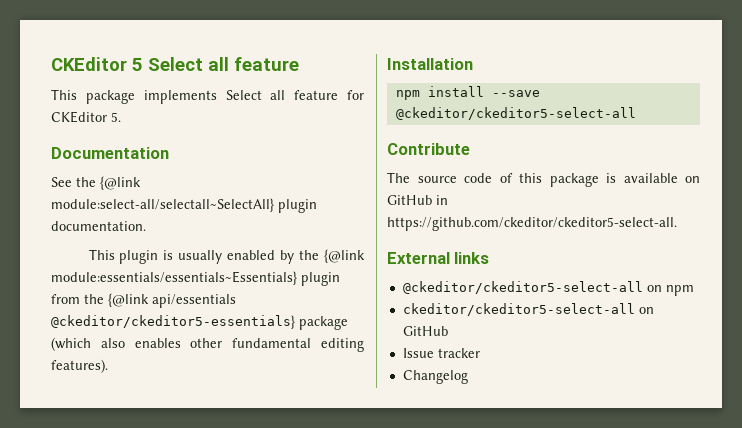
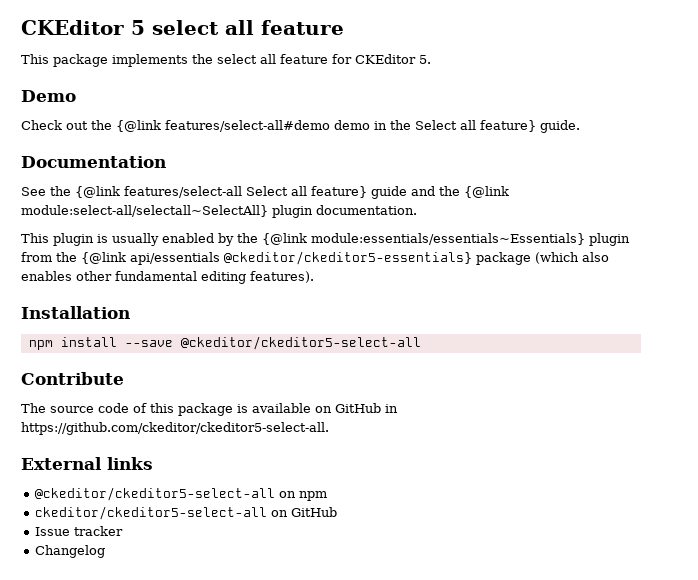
- CKEditor 5 Select all feature
+ CKEditor 5 select all feature
- This package implements Select all feature for CKEditor 5.
+ This package implements the select all feature for CKEditor 5.
+ Demo
+ Check out the {@link features/select-all#demo demo in the Select all feature} guide.
  Documentation
- See the {@link module:select-all/selectall~SelectAll} plugin documentation.
+ See the {@link features/select-all Select all feature} guide and the {@link module:select-all/selectall~SelectAll} plugin documentation.

